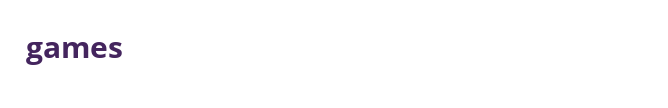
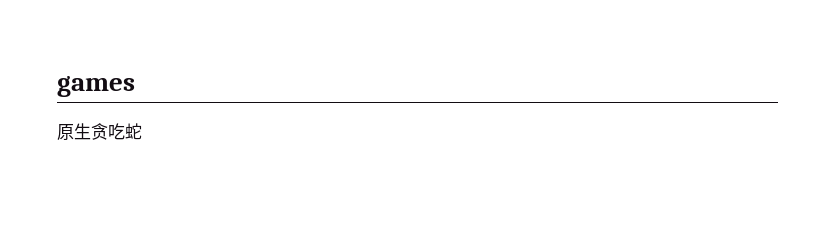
+ 原生贪吃蛇

